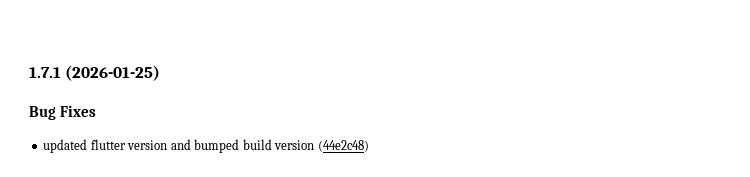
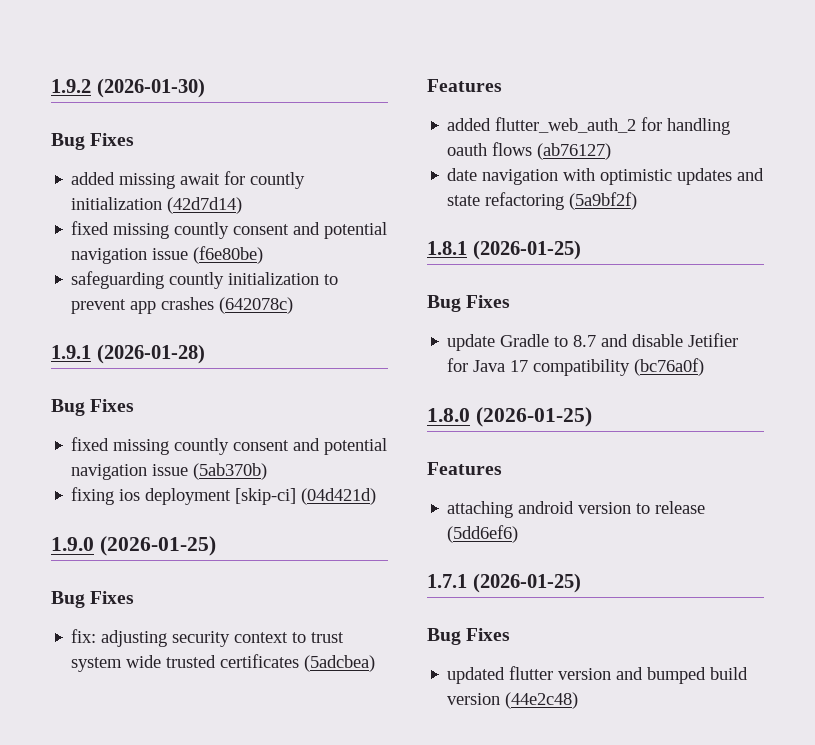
+ 1.9.2 (2026-01-30)
+ Bug Fixes
+ added missing await for countly initialization (42d7d14)
+ fixed missing countly consent and potential navigation issue (f6e80be)
+ safeguarding countly initialization to prevent app crashes (642078c)
+ 1.9.1 (2026-01-28)
+ Bug Fixes
+ fixed missing countly consent and potential navigation issue (5ab370b)
+ fixing ios deployment [skip-ci] (04d421d)
+ 1.9.0 (2026-01-25)
+ Bug Fixes
+ fix: adjusting security context to trust system wide trusted certificates (5adcbea)
+ Features
+ added flutter_web_auth_2 for handling oauth flows (ab76127)
+ date navigation with optimistic updates and state refactoring (5a9bf2f)
+ 1.8.1 (2026-01-25)
+ Bug Fixes
+ update Gradle to 8.7 and disable Jetifier for Java 17 compatibility (bc76a0f)
+ 1.8.0 (2026-01-25)
+ Features
+ attaching android version to release (5dd6ef6)

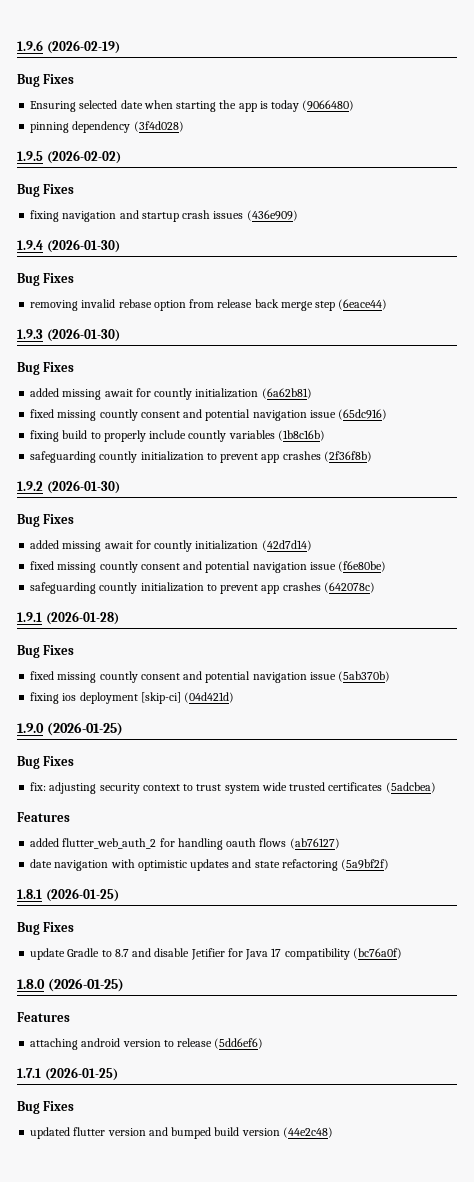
+ 1.9.6 (2026-02-19)
+ Bug Fixes
+ Ensuring selected date when starting the app is today (9066480)
+ pinning dependency (3f4d028)
+ 1.9.5 (2026-02-02)
+ Bug Fixes
+ fixing navigation and startup crash issues (436e909)
+ 1.9.4 (2026-01-30)
+ Bug Fixes
+ removing invalid rebase option from release back merge step (6eace44)
+ 1.9.3 (2026-01-30)
+ Bug Fixes
+ added missing await for countly initialization (6a62b81)
+ fixed missing countly consent and potential navigation issue (65dc916)
+ fixing build to properly include countly variables (1b8c16b)
+ safeguarding countly initialization to prevent app crashes (2f36f8b)

